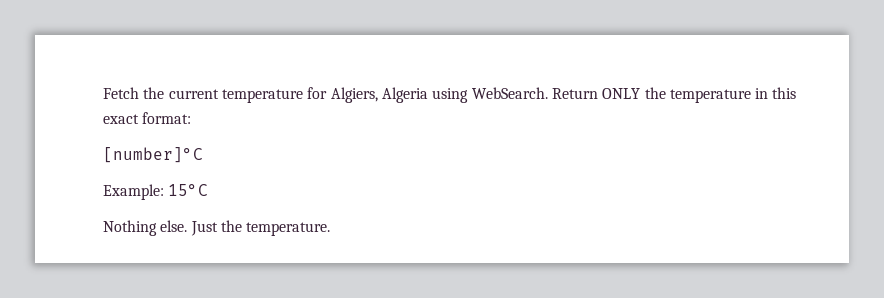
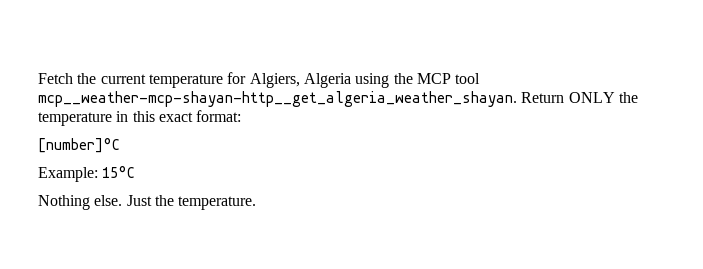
- Fetch the current temperature for Algiers, Algeria using WebSearch.
+ Fetch the current temperature for Algiers, Algeria using the MCP tool mcp__weather-mcp-shayan-http__get_algeria_weather_shayan.

